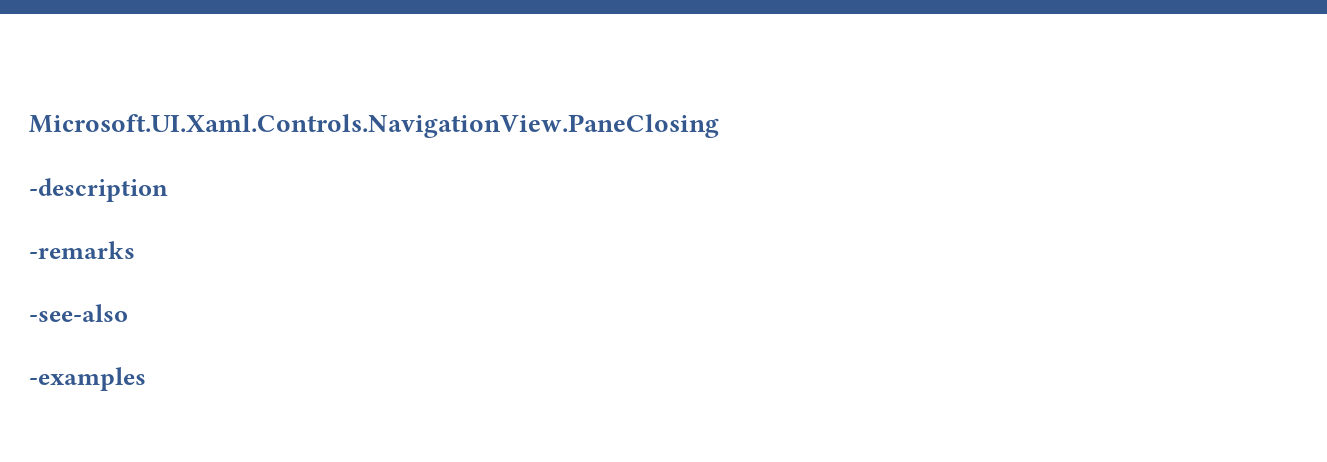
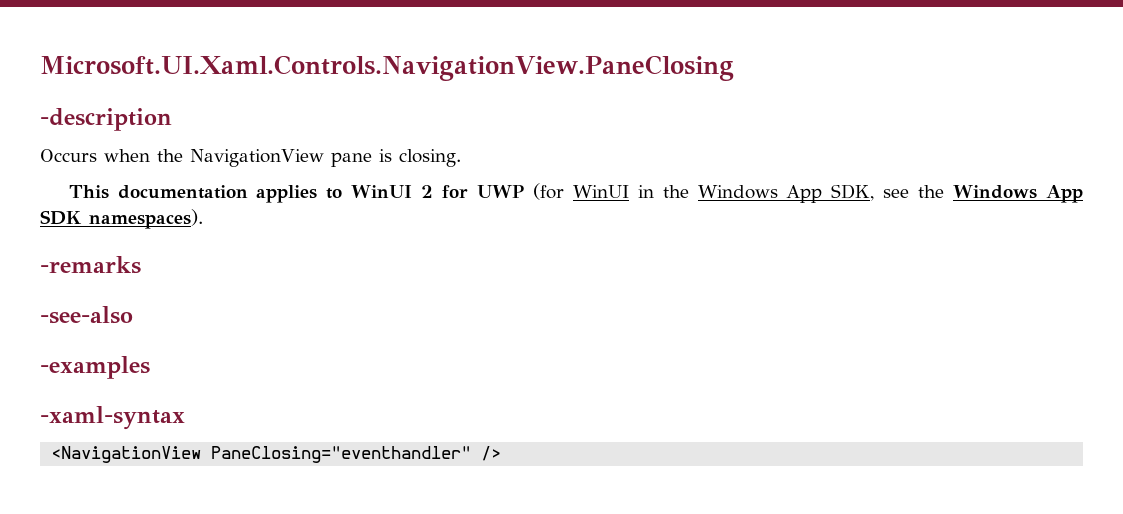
+ Occurs when the NavigationView pane is closing.
+ This documentation applies to WinUI 2 for UWP (for WinUI in the Windows App SDK, see the Windows App SDK namespaces).
+ -xaml-syntax
+ <NavigationView PaneClosing="eventhandler" />

